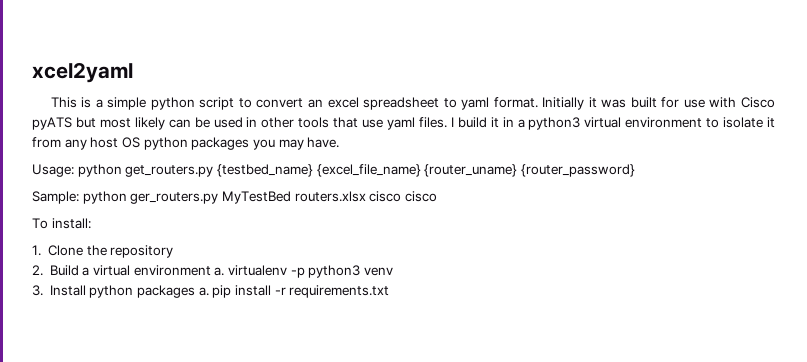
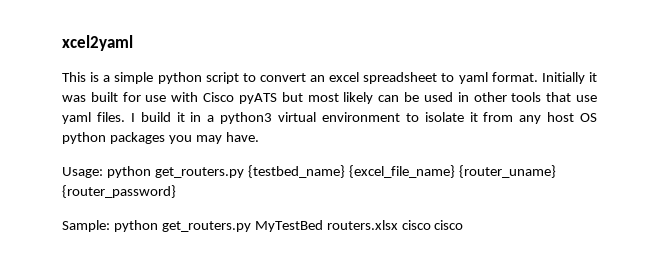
- Sample: python ger_routers.py MyTestBed routers.xlsx cisco cisco
+ Sample: python get_routers.py MyTestBed routers.xlsx cisco cisco
- To install:
- 1. Clone the repository
- 2. Build a virtual environment a. virtualenv -p python3 venv
- 3. Install python packages a. pip install -r requirements.txt

